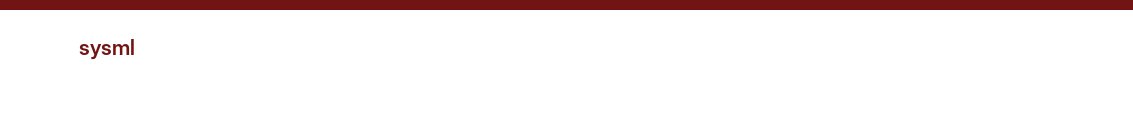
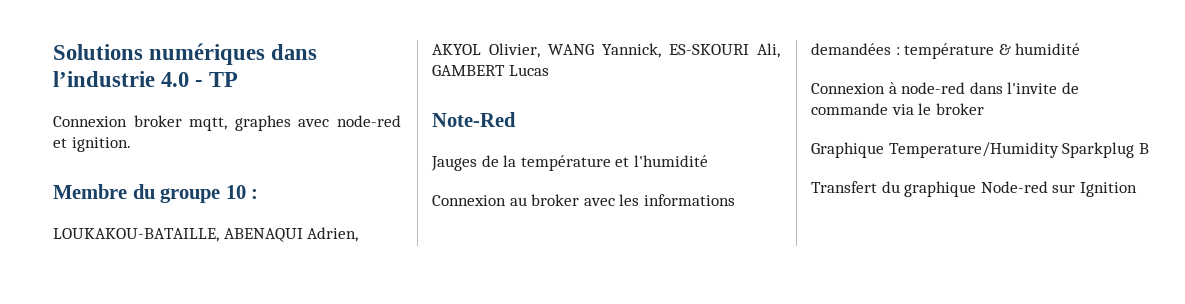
- sysml
+ Solutions numériques dans l’industrie 4.0 - TP
+ Connexion broker mqtt, graphes avec node-red et ignition.
+ Membre du groupe 10 :
+ LOUKAKOU-BATAILLE, ABENAQUI Adrien, AKYOL Olivier, WANG Yannick, ES-SKOURI Ali, GAMBERT Lucas
+ Note-Red
+ Jauges de la température et l'humidité
+ Connexion au broker avec les informations demandées : température & humidité
+ Connexion à node-red dans l'invite de commande via le broker
+ Graphique Temperature/Humidity Sparkplug B
+ Transfert du graphique Node-red sur Ignition

